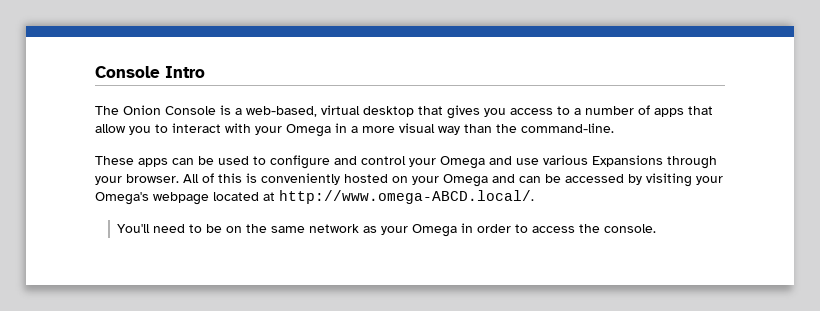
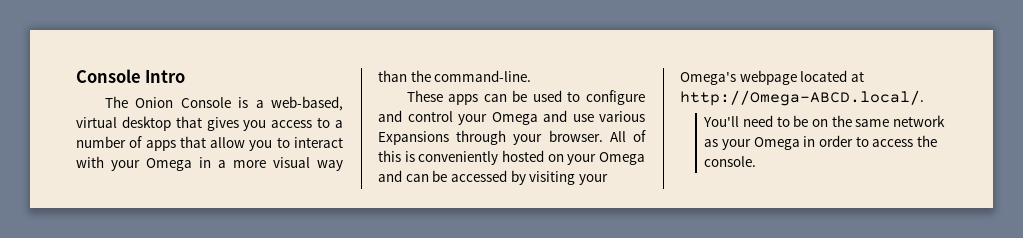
- All of this is conveniently hosted on your Omega and can be accessed by visiting your Omega's webpage located at http://www.omega-ABCD.local/.
+ All of this is conveniently hosted on your Omega and can be accessed by visiting your Omega's webpage located at http://Omega-ABCD.local/.

